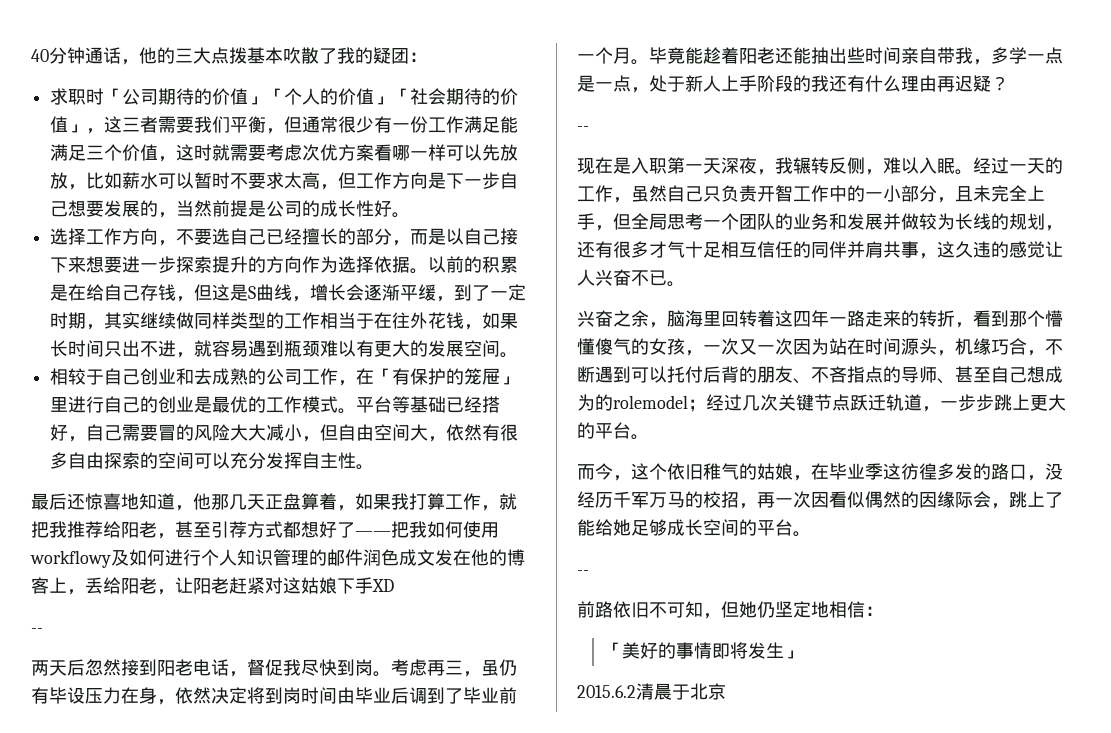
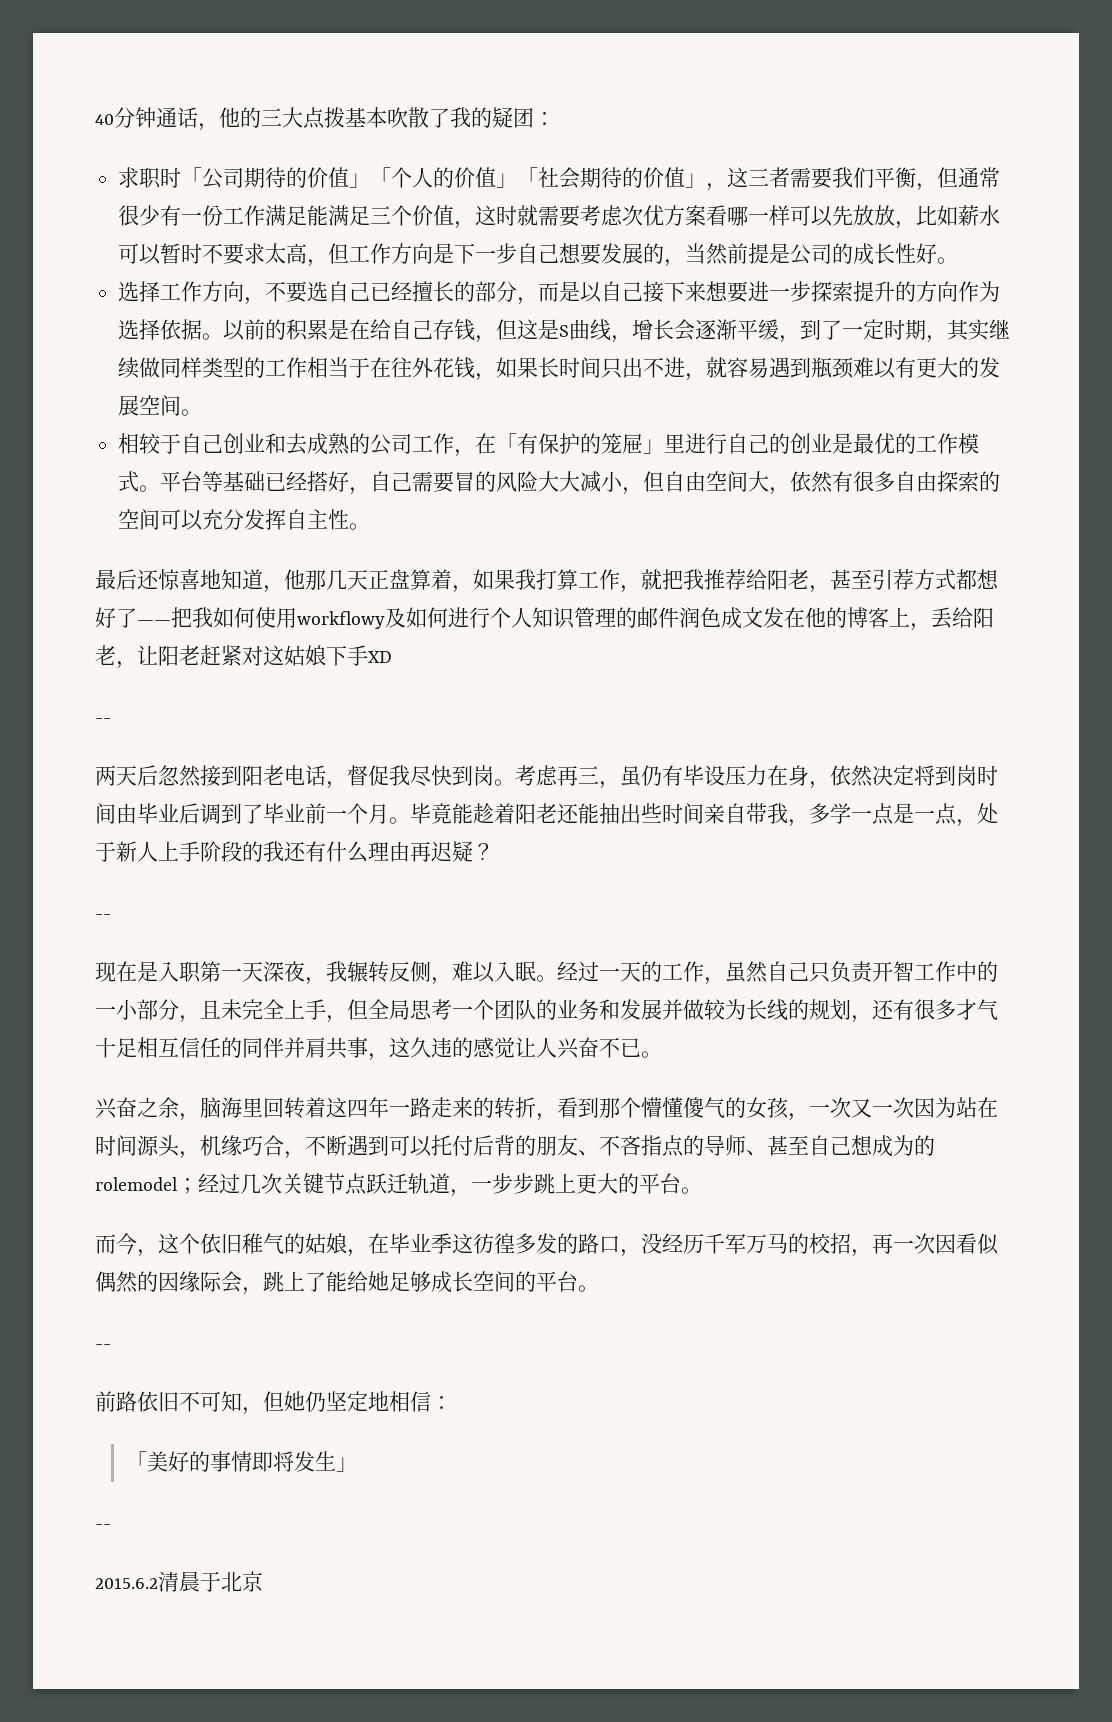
  「美好的事情即将发生」
+ --

